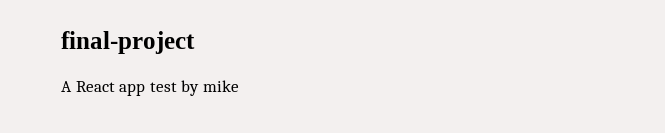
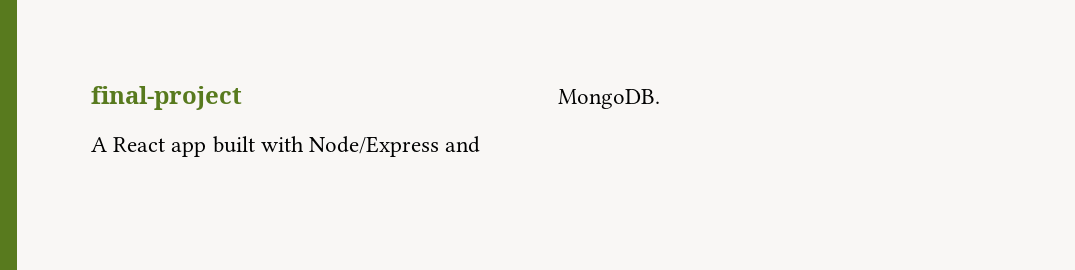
- A React app test by mike
+ A React app built with Node/Express and MongoDB.

